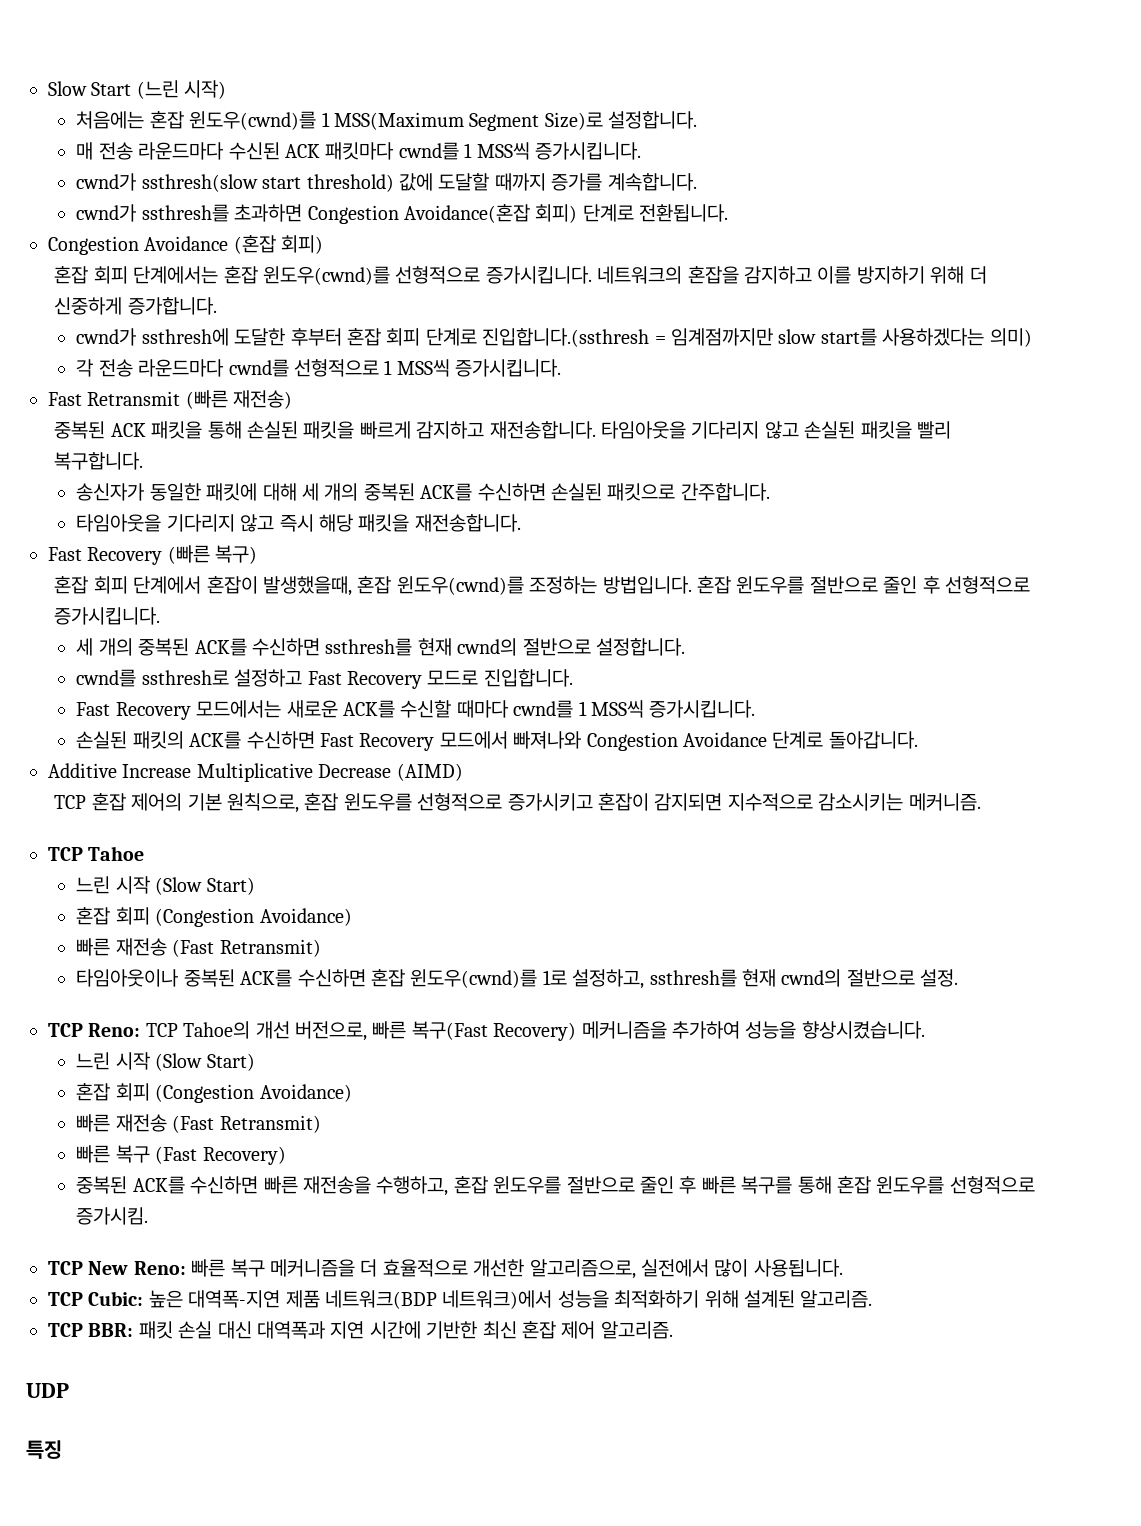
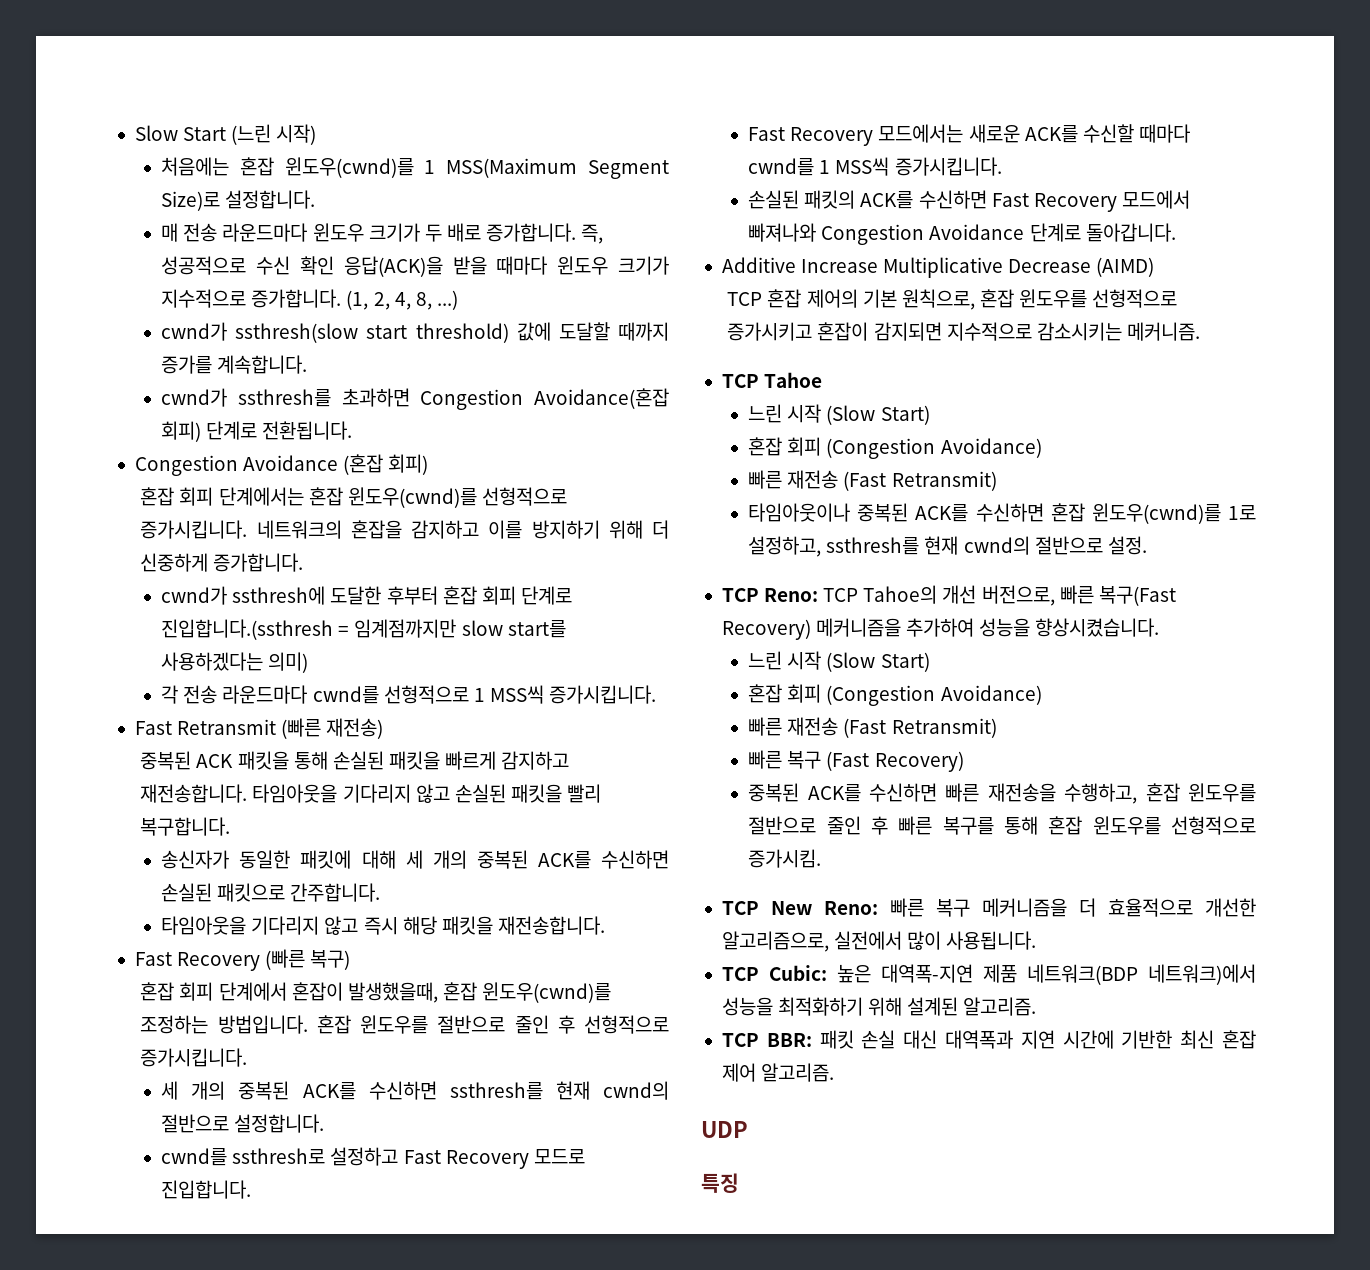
- 매 전송 라운드마다 수신된 ACK 패킷마다 cwnd를 1 MSS씩 증가시킵니다.
+ 매 전송 라운드마다 윈도우 크기가 두 배로 증가합니다. 즉, 성공적으로 수신 확인 응답(ACK)을 받을 때마다 윈도우 크기가 지수적으로 증가합니다. (1, 2, 4, 8, ...)

